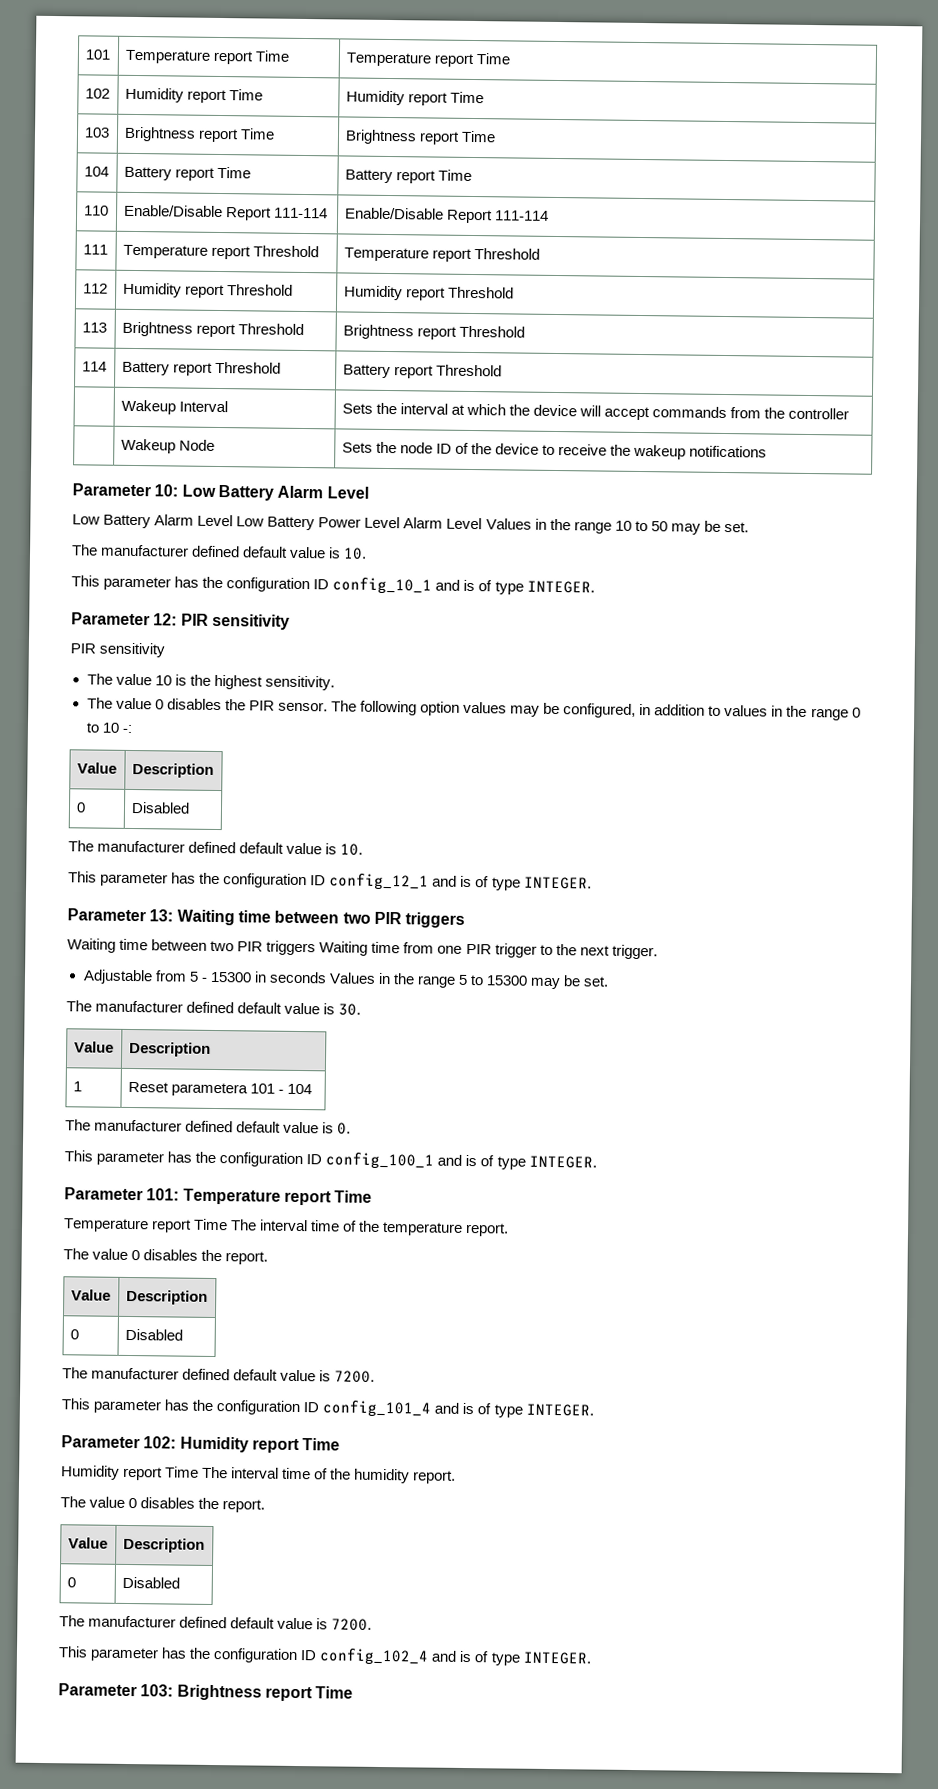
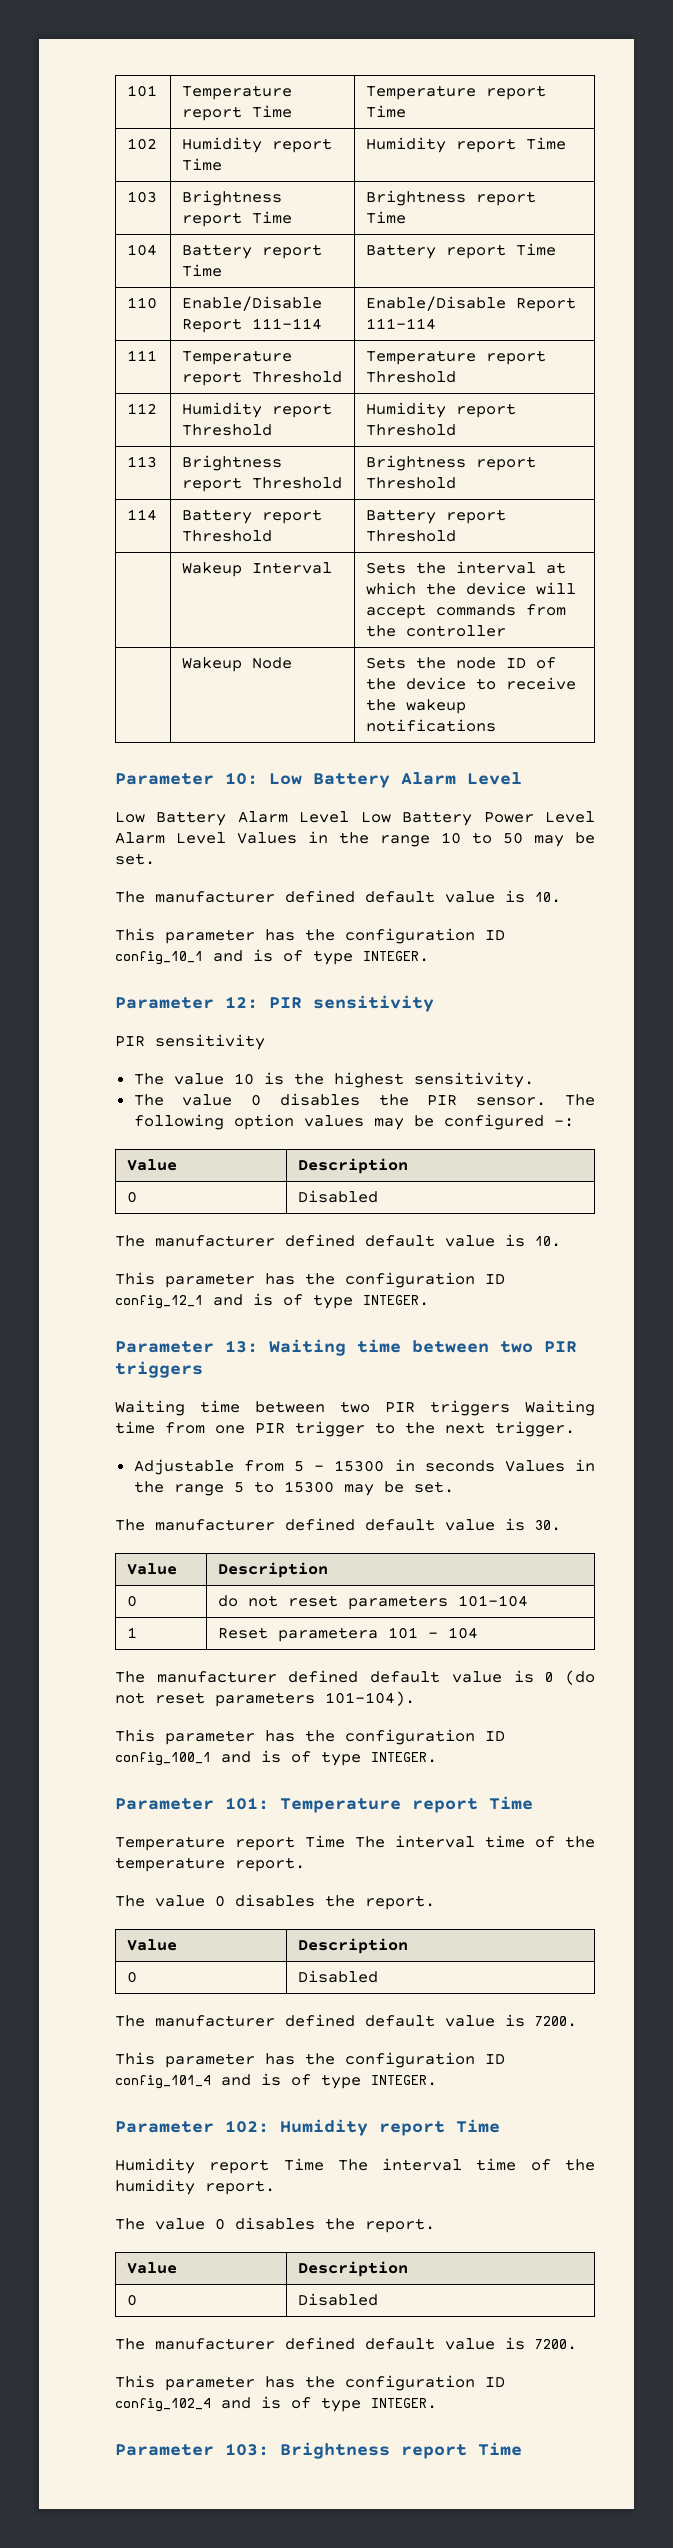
- The following option values may be configured, in addition to values in the range 0 to 10 -:
+ The following option values may be configured -:
+ 0 | do not reset parameters 101-104
- The manufacturer defined default value is 0.
+ The manufacturer defined default value is 0 (do not reset parameters 101-104).

